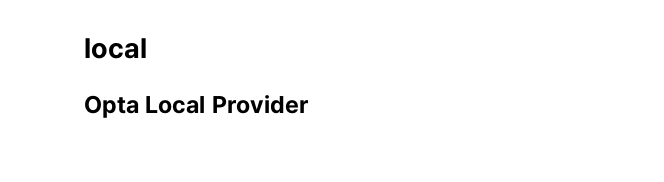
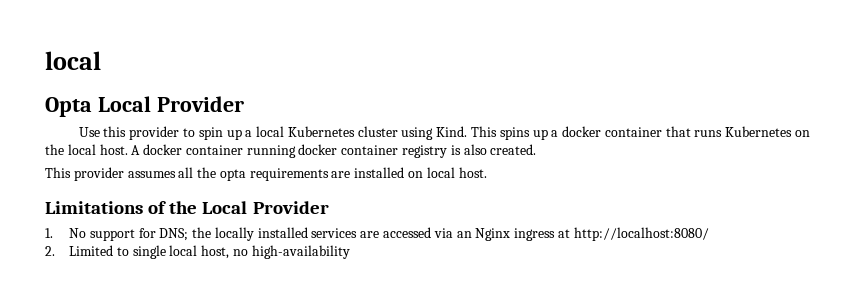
+ Use this provider to spin up a local Kubernetes cluster using Kind. This spins up a docker container that runs Kubernetes on the local host. A docker container running docker container registry is also created.
+ This provider assumes all the opta requirements are installed on local host.
+ Limitations of the Local Provider
+ 1. No support for DNS; the locally installed services are accessed via an Nginx ingress at http://localhost:8080/
+ 2. Limited to single local host, no high-availability

